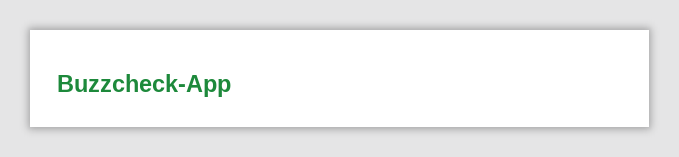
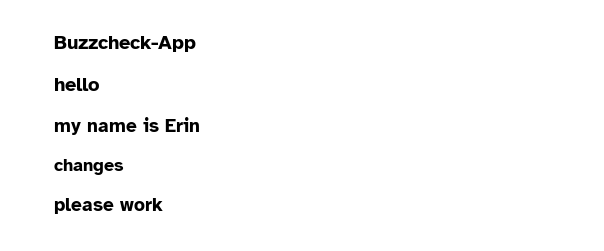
+ hello
+ my name is Erin
+ changes
+ please work

